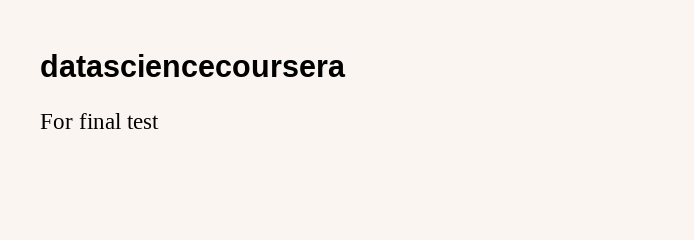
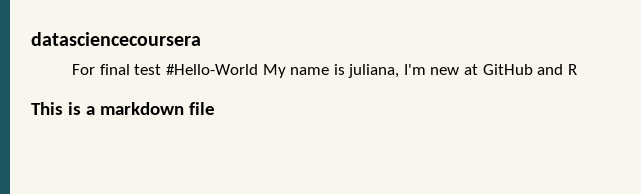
- For final test
+ For final test #Hello-World My name is juliana, I'm new at GitHub and R
+ This is a markdown file

